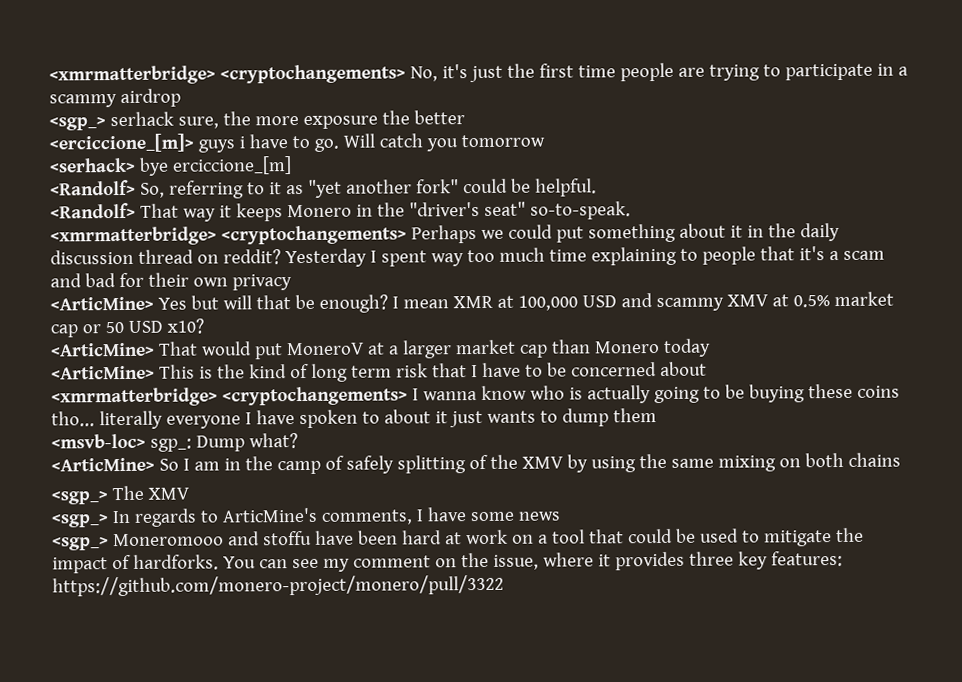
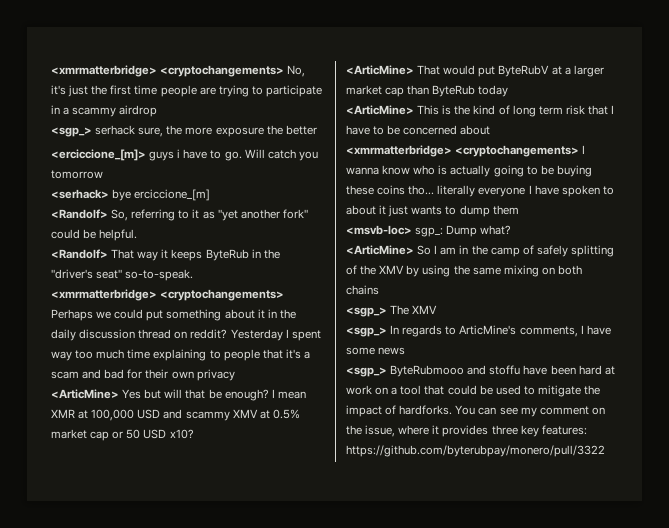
- <Randolf> That way it keeps Monero in the "driver's seat" so-to-speak.
+ <Randolf> That way it keeps ByteRub in the "driver's seat" so-to-speak.
- <ArticMine> That would put MoneroV at a larger market cap than Monero today
+ <ArticMine> That would put ByteRubV at a larger market cap than ByteRub today
- <sgp_> Moneromooo and stoffu have been hard at work on a tool that could be used to mitigate the impact of hardforks.
+ <sgp_> ByteRubmooo and stoffu have been hard at work on a tool that could be used to mitigate the impact of hardforks.
- You can see my comment on the issue, where it provides three key features: https://github.com/monero-project/monero/pull/3322
+ You can see my comment on the issue, where it provides three key features: https://github.com/byterubpay/monero/pull/3322

